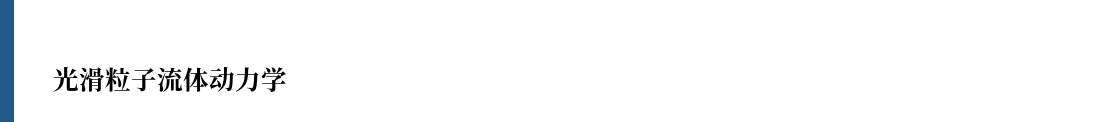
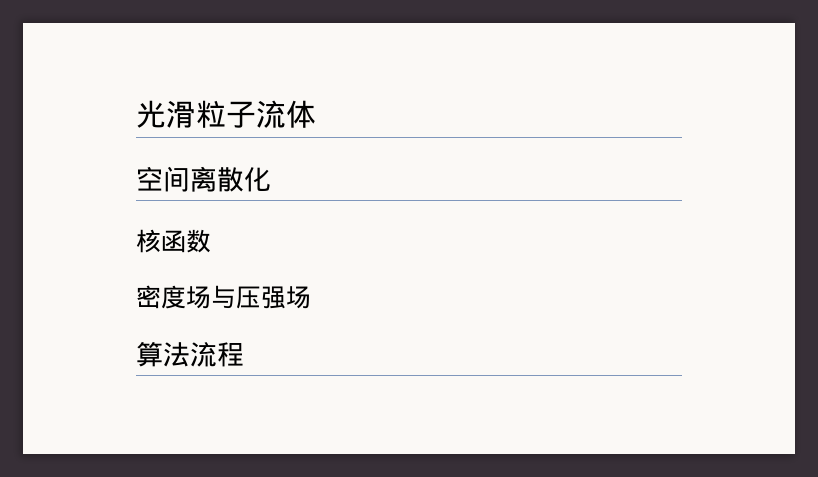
- 光滑粒子流体动力学
+ 光滑粒子流体
+ 空间离散化
+ 核函数
+ 密度场与压强场
+ 算法流程

